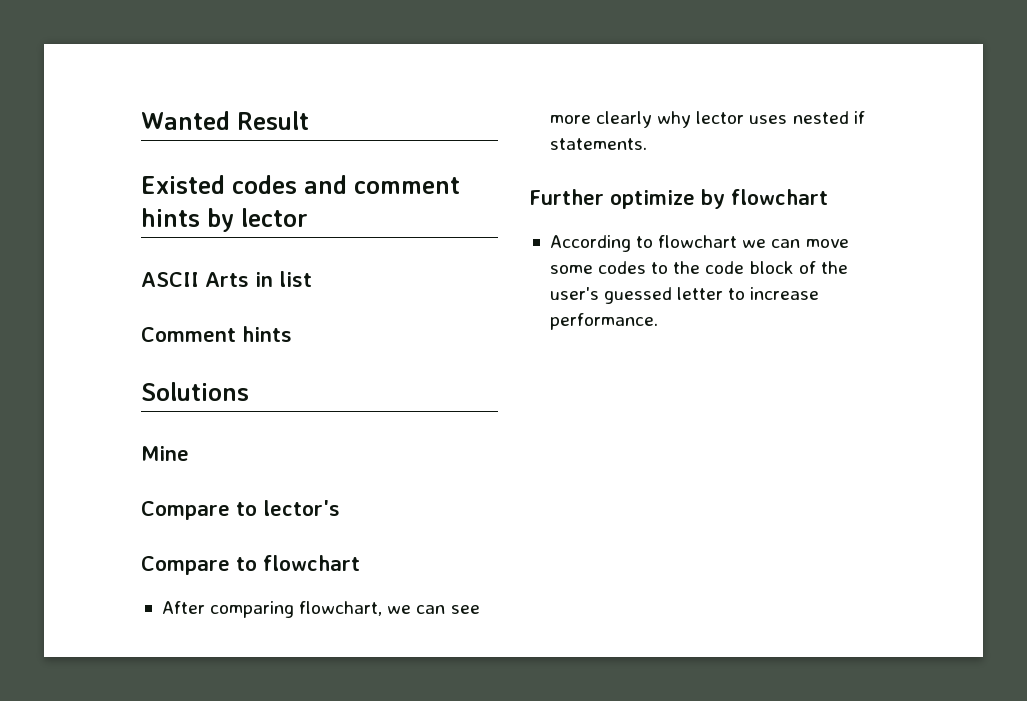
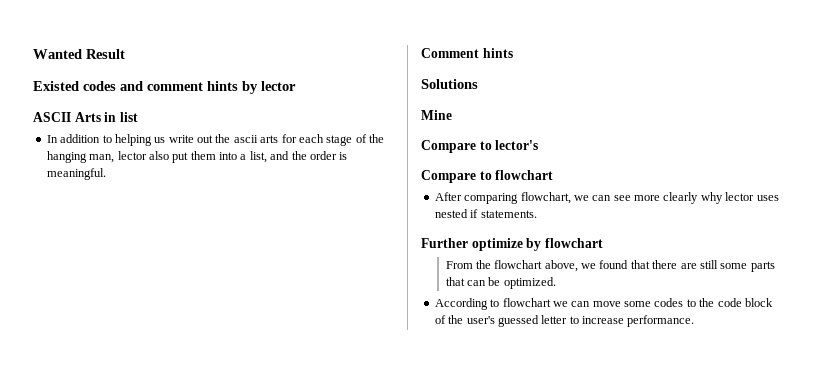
+ In addition to helping us write out the ascii arts for each stage of the hanging man, lector also put them into a list, and the order is meaningful.
+ From the flowchart above, we found that there are still some parts that can be optimized.

